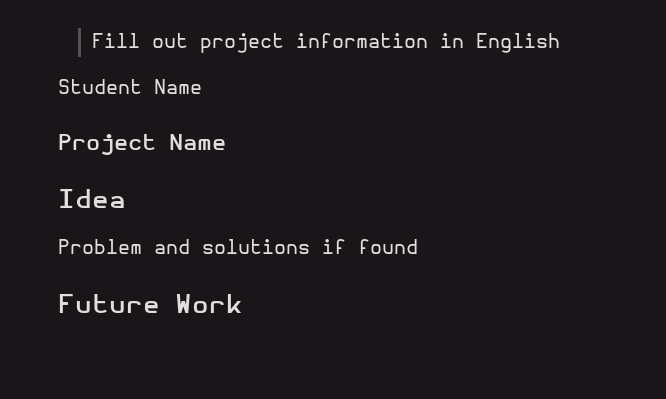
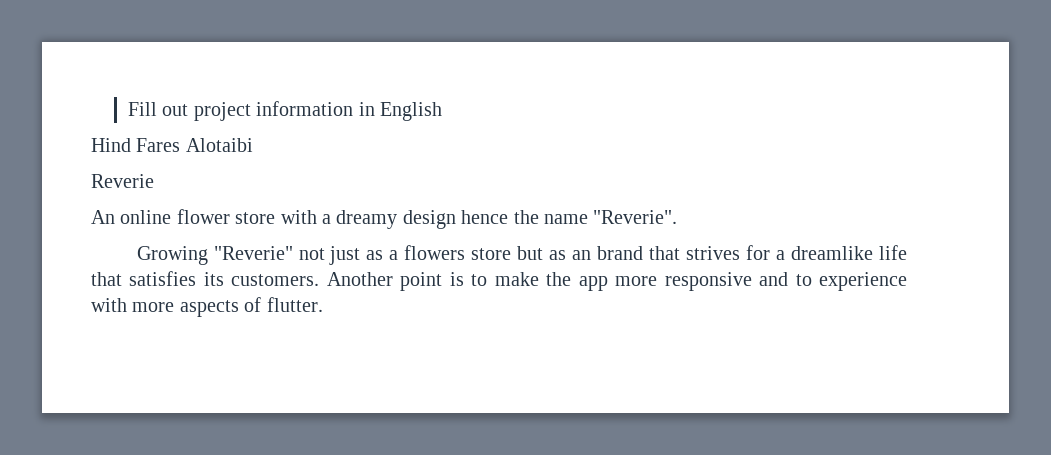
- Student Name
- Project Name
- Idea
- Problem and solutions if found
- Future Work
+ Hind Fares Alotaibi
+ Reverie
+ An online flower store with a dreamy design hence the name "Reverie".
+ Growing "Reverie" not just as a flowers store but as an brand that strives for a dreamlike life that satisfies its customers. Another point is to make the app more responsive and to experience with more aspects of flutter.

